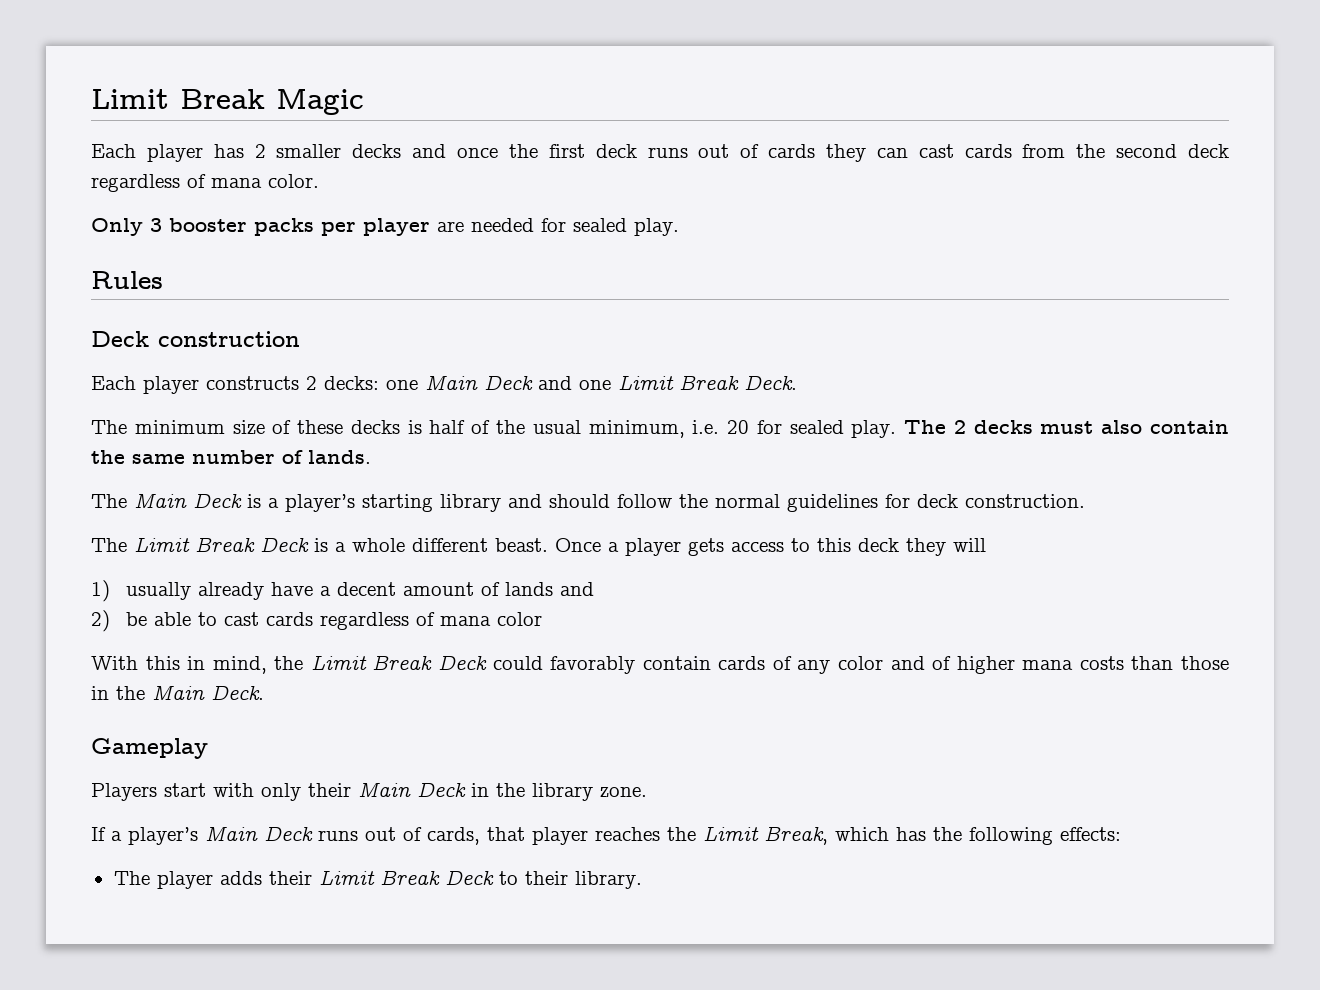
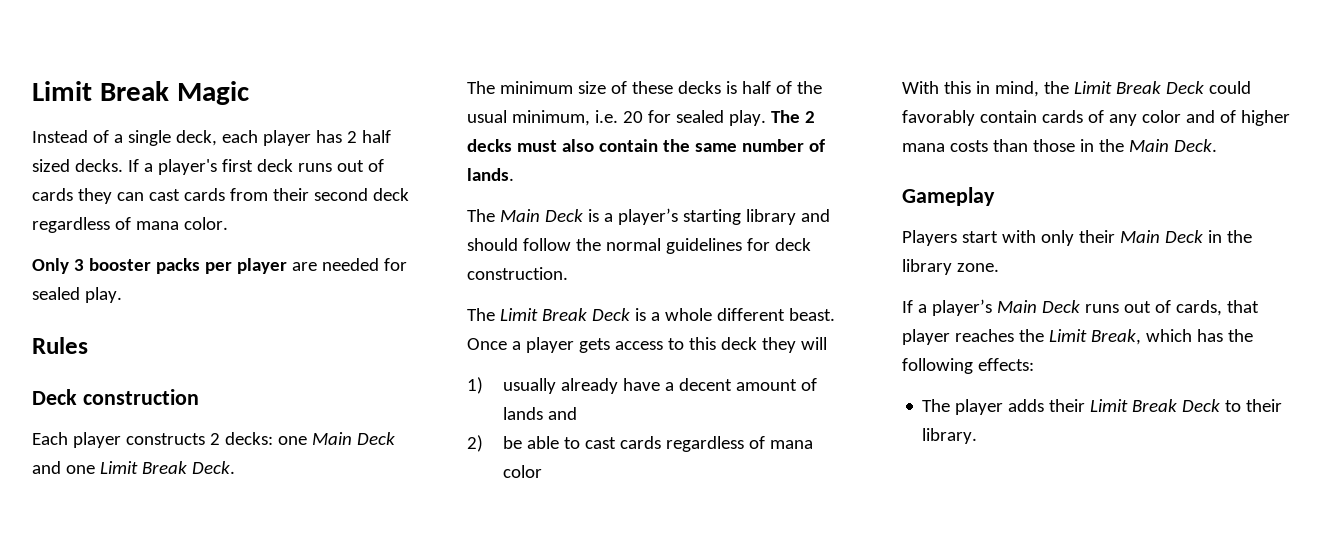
- Each player has 2 smaller decks and once the first deck runs out of cards they can cast cards from the second deck regardless of mana color.
+ Instead of a single deck, each player has 2 half sized decks. If a player's first deck runs out of cards they can cast cards from their second deck regardless of mana color.

